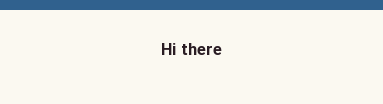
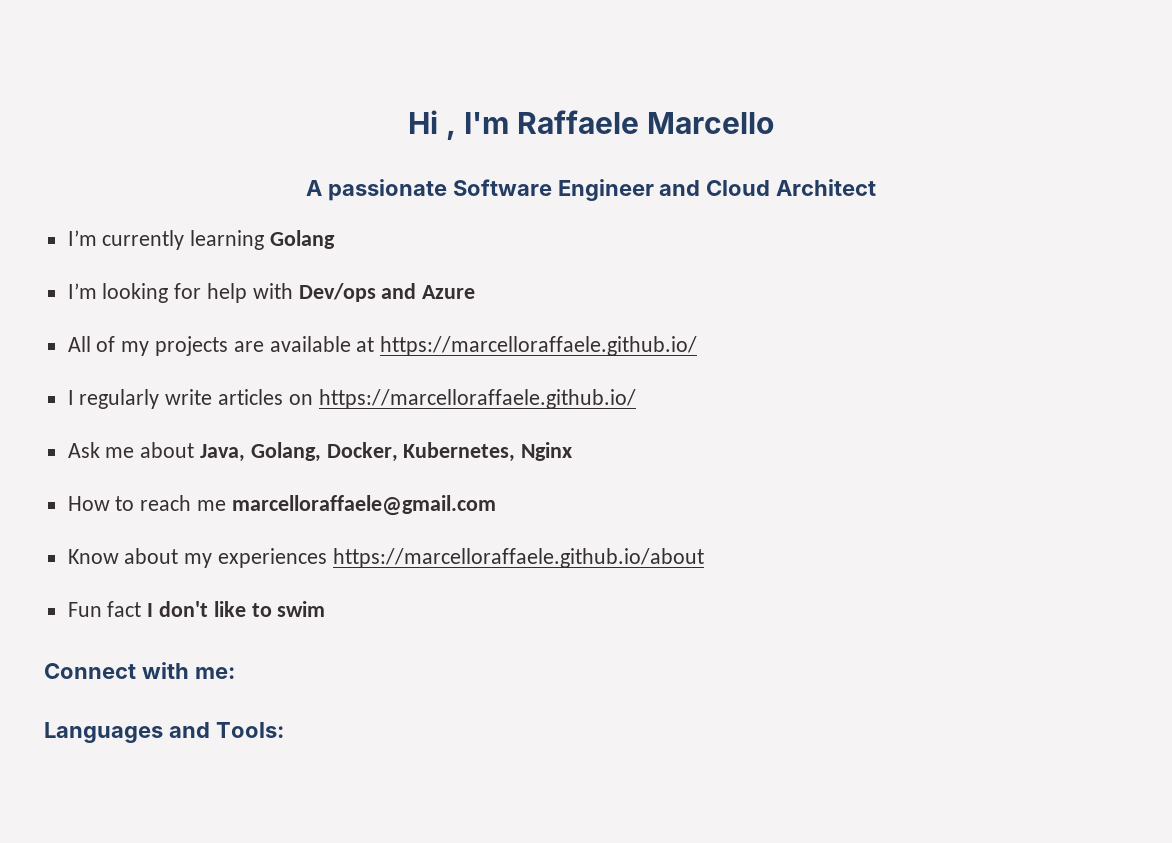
- Hi there
+ Hi , I'm Raffaele Marcello
+ A passionate Software Engineer and Cloud Architect
+ I’m currently learning Golang
+ I’m looking for help with Dev/ops and Azure
+ All of my projects are available at https://marcelloraffaele.github.io/
+ I regularly write articles on https://marcelloraffaele.github.io/
+ Ask me about Java, Golang, Docker, Kubernetes, Nginx
+ How to reach me marcelloraffaele@gmail.com
+ Know about my experiences https://marcelloraffaele.github.io/about
+ Fun fact I don't like to swim
+ Connect with me:
+ Languages and Tools:

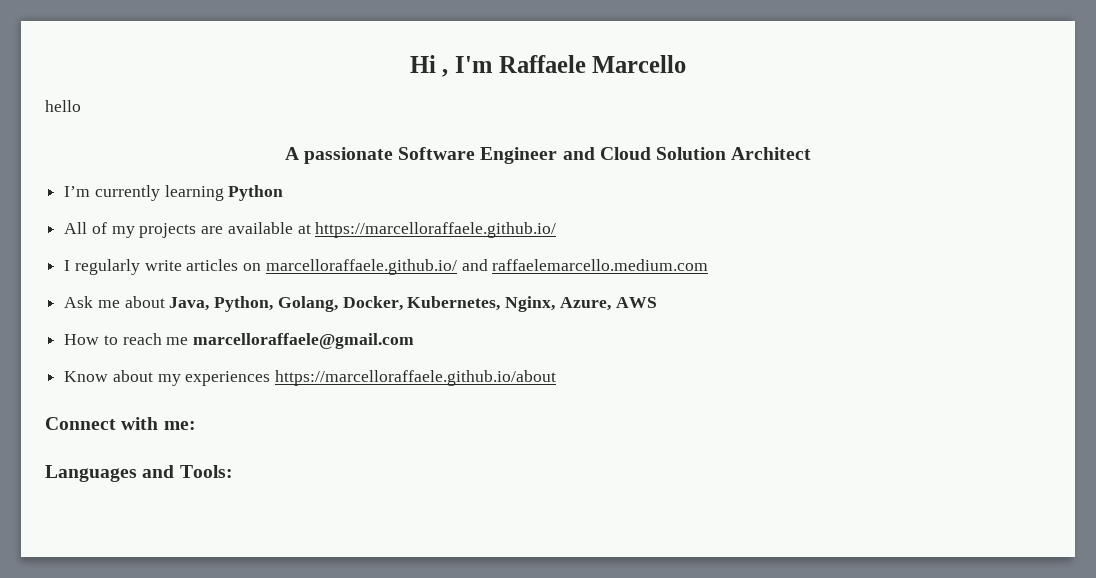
+ hello
- A passionate Software Engineer and Cloud Architect
+ A passionate Software Engineer and Cloud Solution Architect
- I’m currently learning Golang
- I’m looking for help with Dev/ops and Azure
+ I’m currently learning Python
- I regularly write articles on https://marcelloraffaele.github.io/
+ I regularly write articles on marcelloraffaele.github.io/ and raffaelemarcello.medium.com
- Ask me about Java, Golang, Docker, Kubernetes, Nginx
+ Ask me about Java, Python, Golang, Docker, Kubernetes, Nginx, Azure, AWS
- Fun fact I don't like to swim

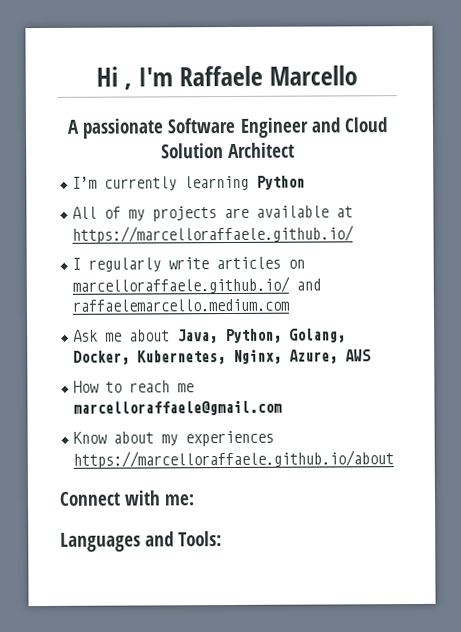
- hello

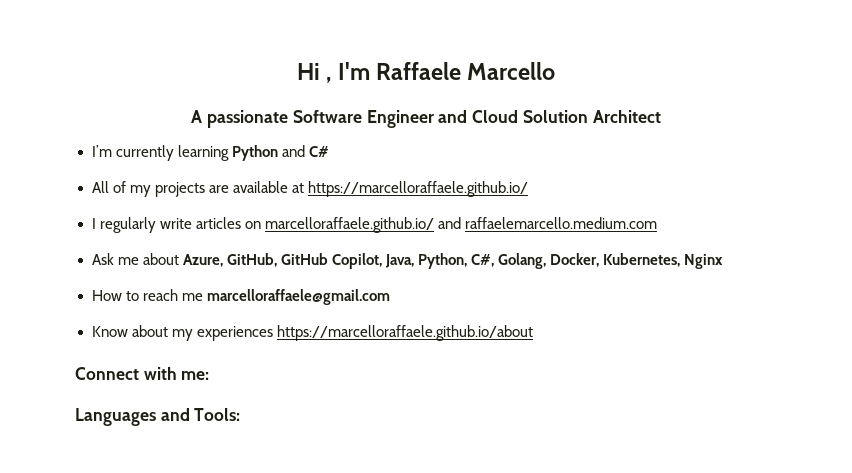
- I’m currently learning Python
+ I’m currently learning Python and C#
- Ask me about Java, Python, Golang, Docker, Kubernetes, Nginx, Azure, AWS
+ Ask me about Azure, GitHub, GitHub Copilot, Java, Python, C#, Golang, Docker, Kubernetes, Nginx

